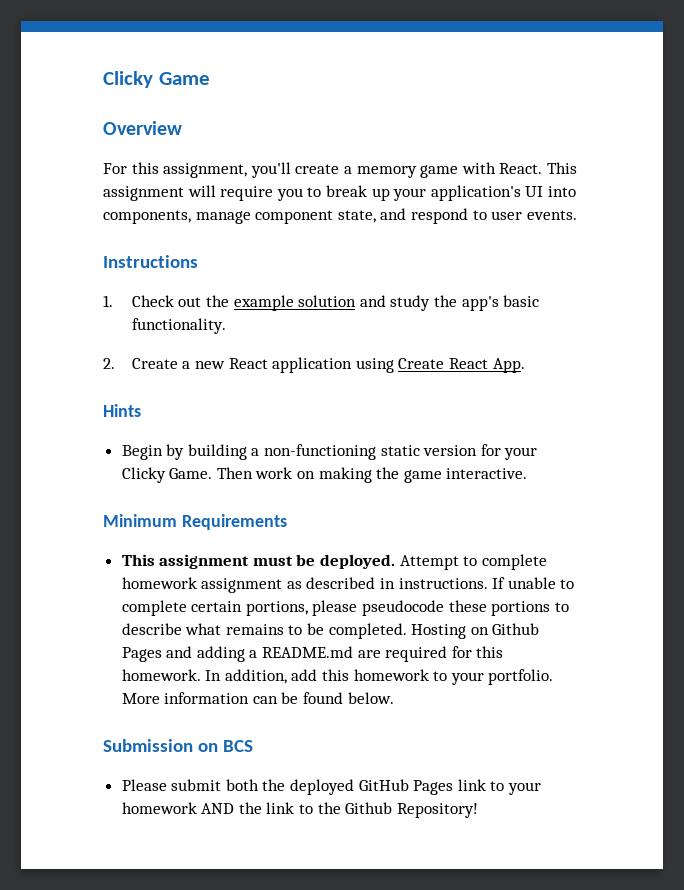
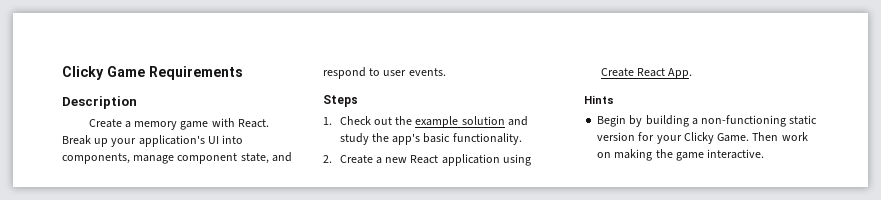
- Clicky Game
- Overview
- For this assignment, you'll create a memory game with React.
+ Clicky Game Requirements
+ Description
+ Create a memory game with React.
- This assignment will require you to break up your application's UI into components, manage component state, and respond to user events.
+ Break up your application's UI into components, manage component state, and respond to user events.
- Instructions
+ Steps
- Minimum Requirements
- This assignment must be deployed. Attempt to complete homework assignment as described in instructions. If unable to complete certain portions, please pseudocode these portions to describe what remains to be completed. Hosting on Github Pages and adding a README.md are required for this homework. In addition, add this homework to your portfolio. More information can be found below.
- Submission on BCS
- Please submit both the deployed GitHub Pages link to your homework AND the link to the Github Repository!

